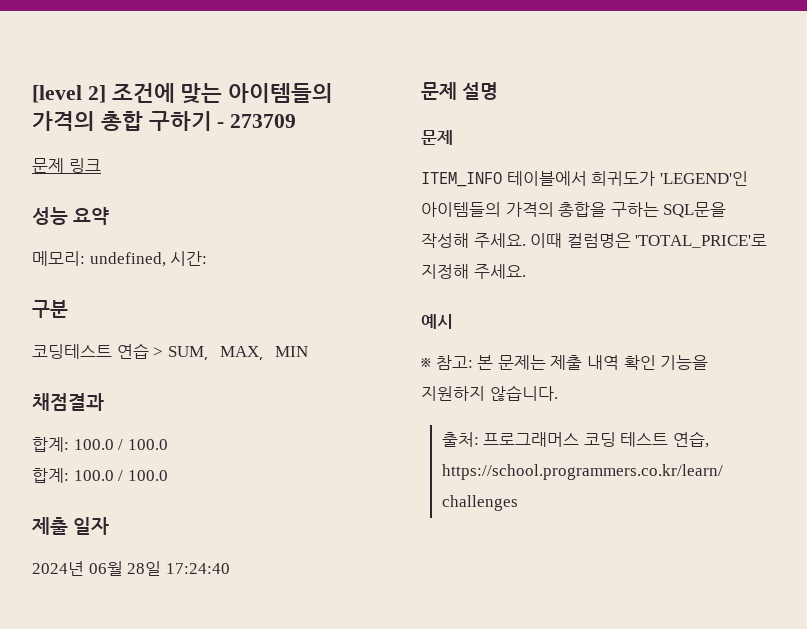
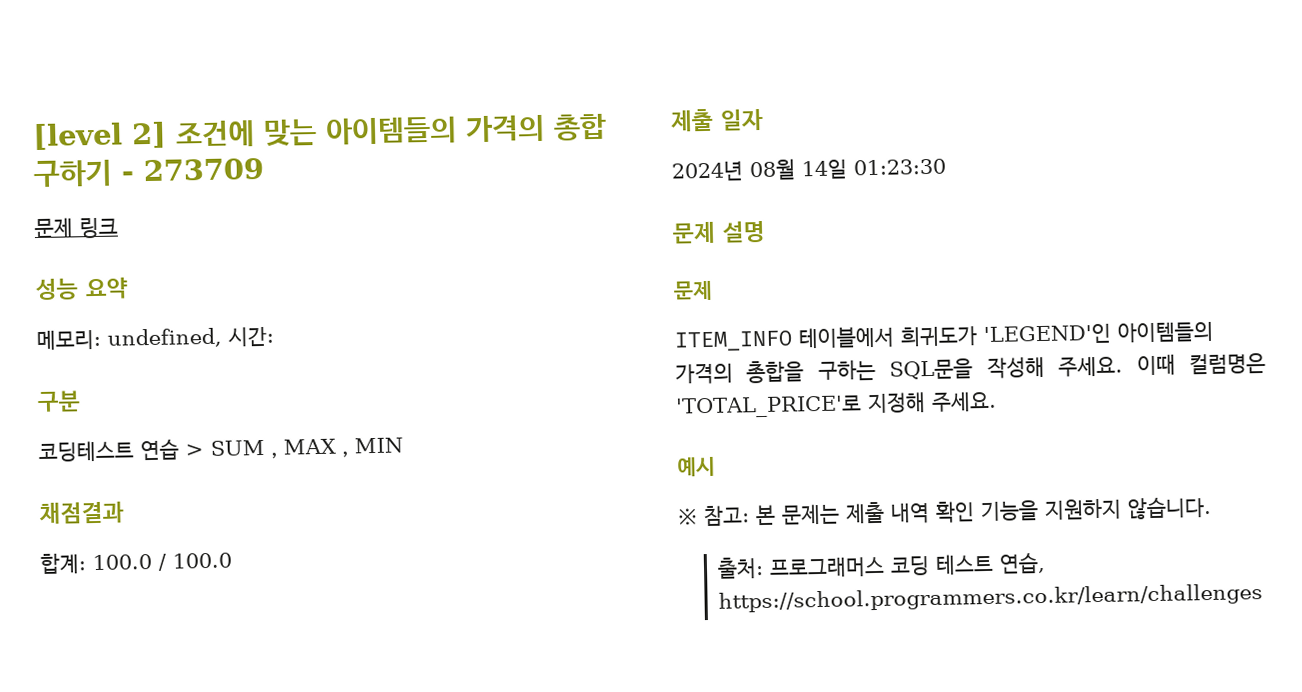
  채점결과
- 합계: 100.0 / 100.0
- 2024년 06월 28일 17:24:40
+ 2024년 08월 14일 01:23:30

